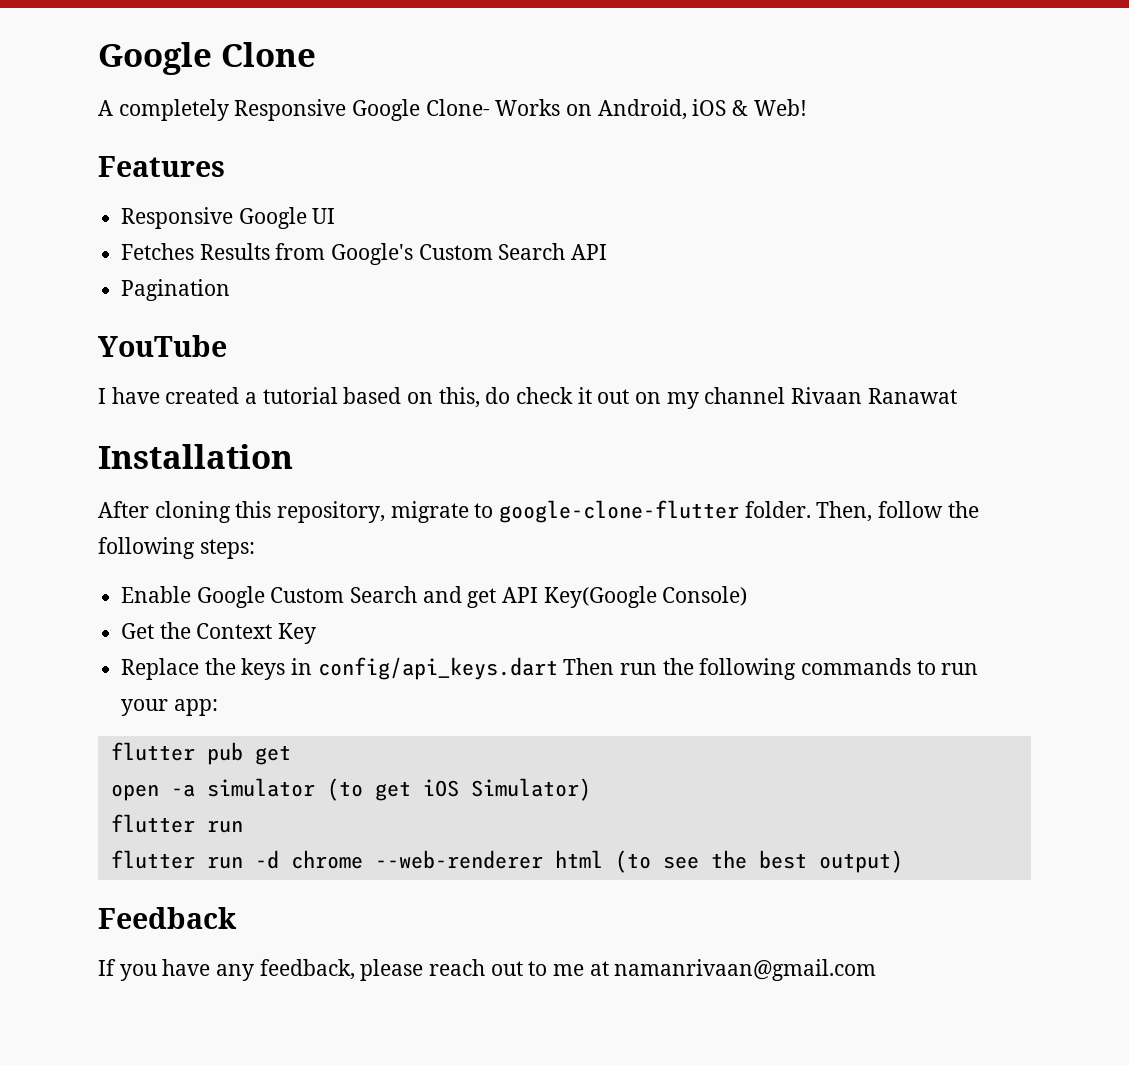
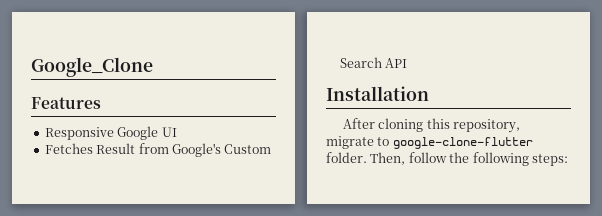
- Google Clone
- A completely Responsive Google Clone- Works on Android, iOS & Web!
+ Google_Clone
- Fetches Results from Google's Custom Search API
+ Fetches Result from Google's Custom Search API
- Pagination
- YouTube
- I have created a tutorial based on this, do check it out on my channel Rivaan Ranawat
- Enable Google Custom Search and get API Key(Google Console)
- Get the Context Key
- Replace the keys in config/api_keys.dart Then run the following commands to run your app:
- flutter pub get
- open -a simulator (to get iOS Simulator)
- flutter run
- flutter run -d chrome --web-renderer html (to see the best output)
- Feedback
- If you have any feedback, please reach out to me at namanrivaan@gmail.com

